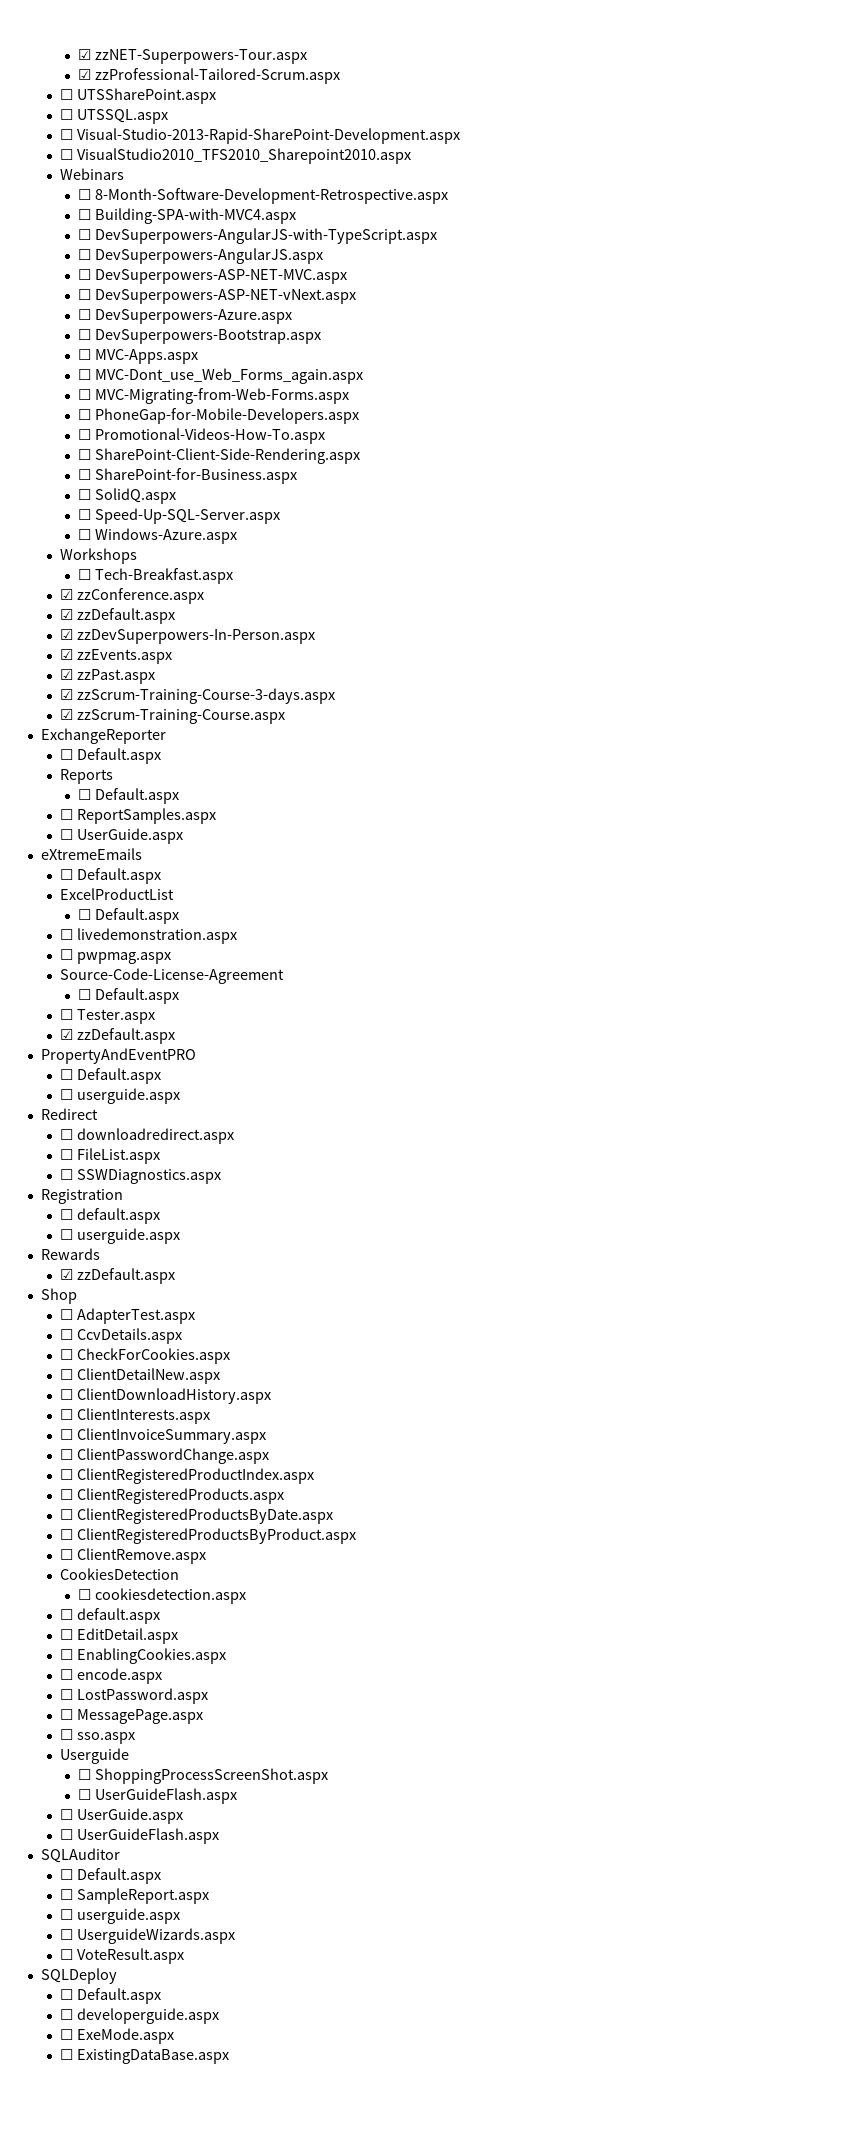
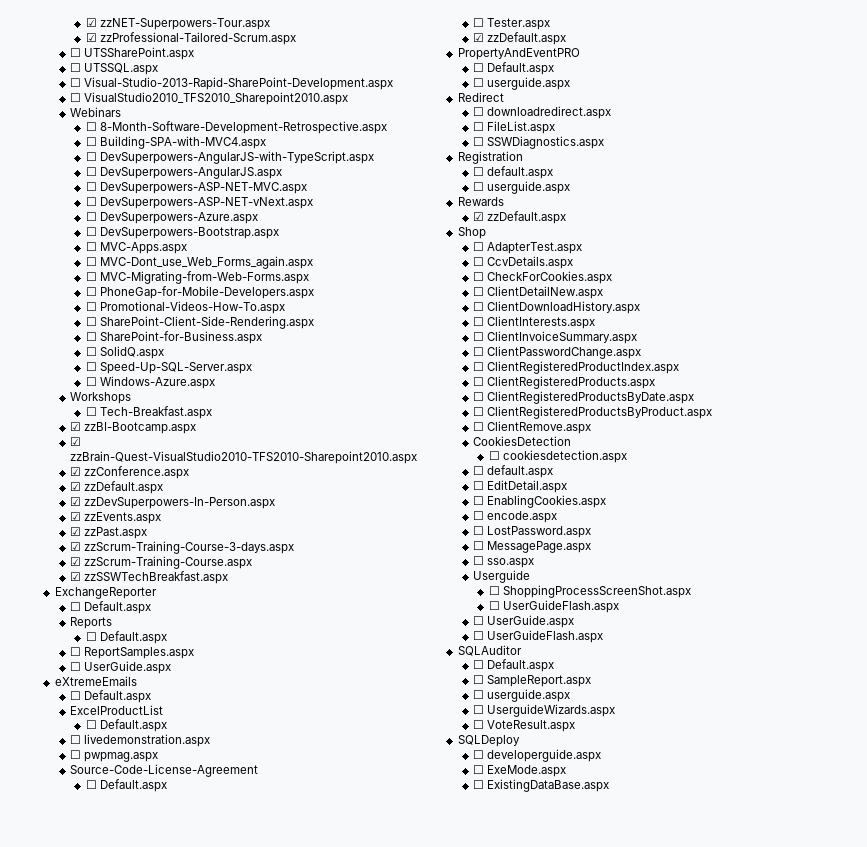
+ ☑ zzBI-Bootcamp.aspx
+ ☑ zzBrain-Quest-VisualStudio2010-TFS2010-Sharepoint2010.aspx
+ ☑ zzSSWTechBreakfast.aspx
  SQLDeploy
- ☐ Default.aspx

